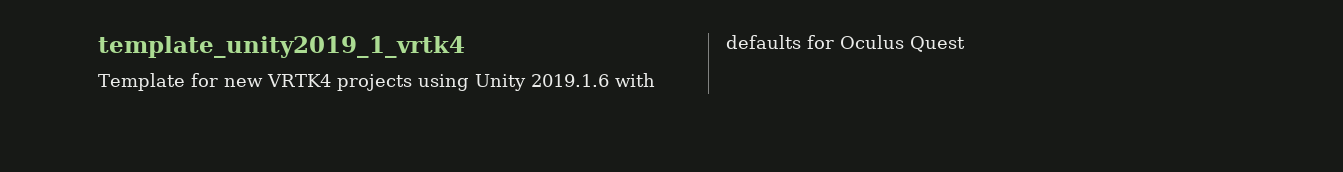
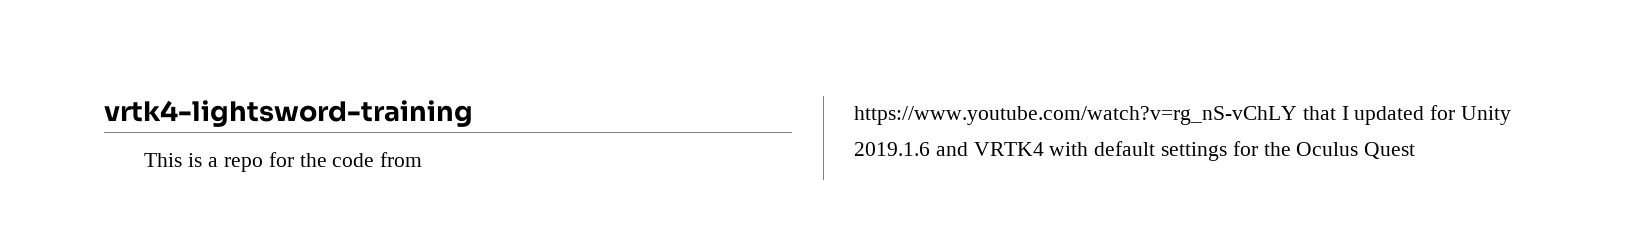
- template_unity2019_1_vrtk4
- Template for new VRTK4 projects using Unity 2019.1.6 with defaults for Oculus Quest
+ vrtk4-lightsword-training
+ This is a repo for the code from https://www.youtube.com/watch?v=rg_nS-vChLY that I updated for Unity 2019.1.6 and VRTK4 with default settings for the Oculus Quest

